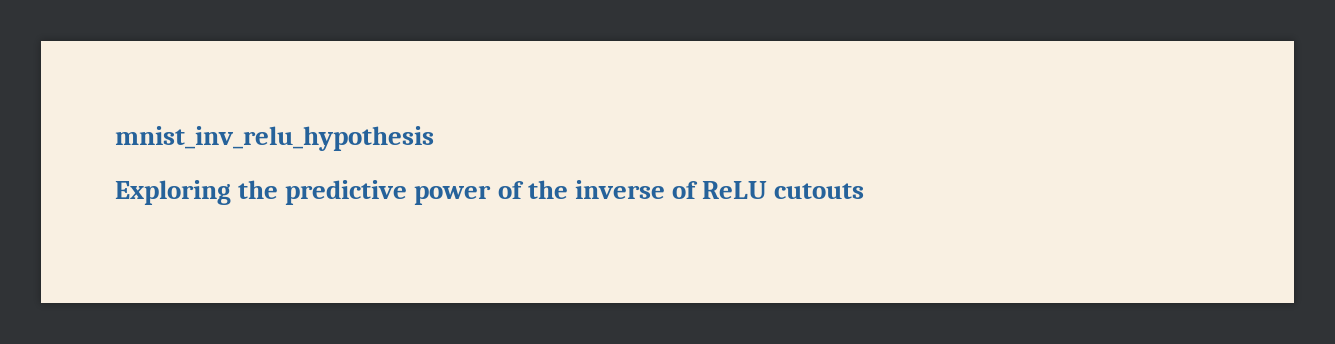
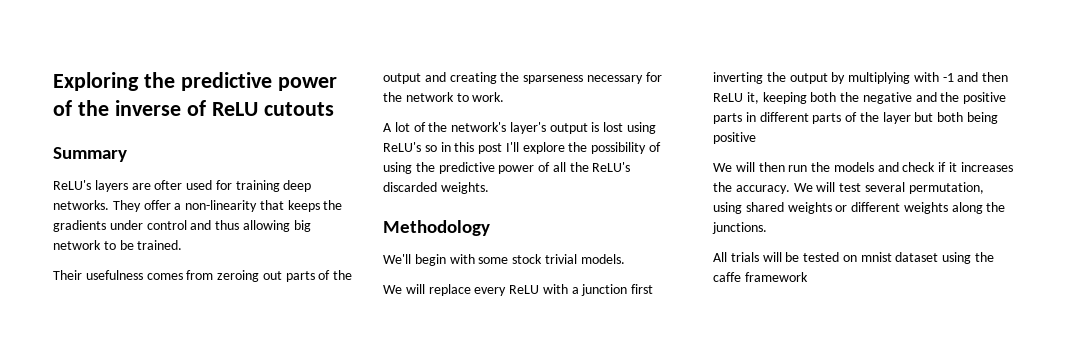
- mnist_inv_relu_hypothesis
+ Summary
+ ReLU's layers are ofter used for training deep networks. They offer a non-linearity that keeps the gradients under control and thus allowing big network to be trained.
+ Their usefulness comes from zeroing out parts of the output and creating the sparseness necessary for the network to work.
+ A lot of the network's layer's output is lost using ReLU's so in this post I'll explore the possibility of using the predictive power of all the ReLU's discarded weights.
+ Methodology
+ We'll begin with some stock trivial models.
+ We will replace every ReLU with a junction first inverting the output by multiplying with -1 and then ReLU it, keeping both the negative and the positive parts in different parts of the layer but both being positive
+ We will then run the models and check if it increases the accuracy. We will test several permutation, using shared weights or different weights along the junctions.
+ All trials will be tested on mnist dataset using the caffe framework

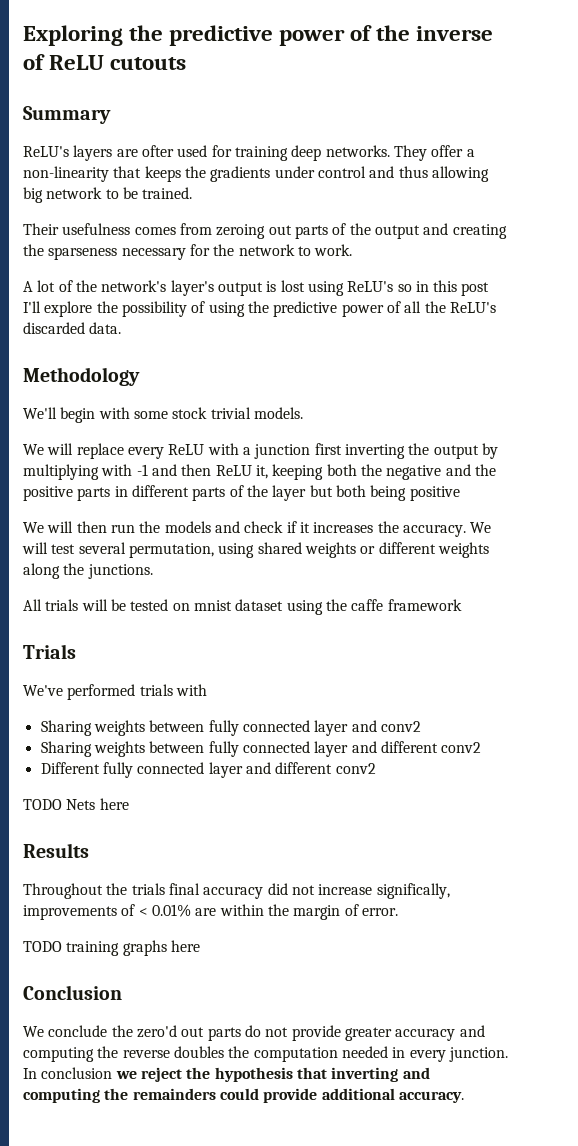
- A lot of the network's layer's output is lost using ReLU's so in this post I'll explore the possibility of using the predictive power of all the ReLU's discarded weights.
+ A lot of the network's layer's output is lost using ReLU's so in this post I'll explore the possibility of using the predictive power of all the ReLU's discarded data.
+ Trials
+ We've performed trials with
+ Sharing weights between fully connected layer and conv2
+ Sharing weights between fully connected layer and different conv2
+ Different fully connected layer and different conv2
+ TODO Nets here
+ Results
+ Throughout the trials final accuracy did not increase significally, improvements of < 0.01% are within the margin of error.
+ TODO training graphs here
+ Conclusion
+ We conclude the zero'd out parts do not provide greater accuracy and computing the reverse doubles the computation needed in every junction. In conclusion we reject the hypothesis that inverting and computing the remainders could provide additional accuracy.

